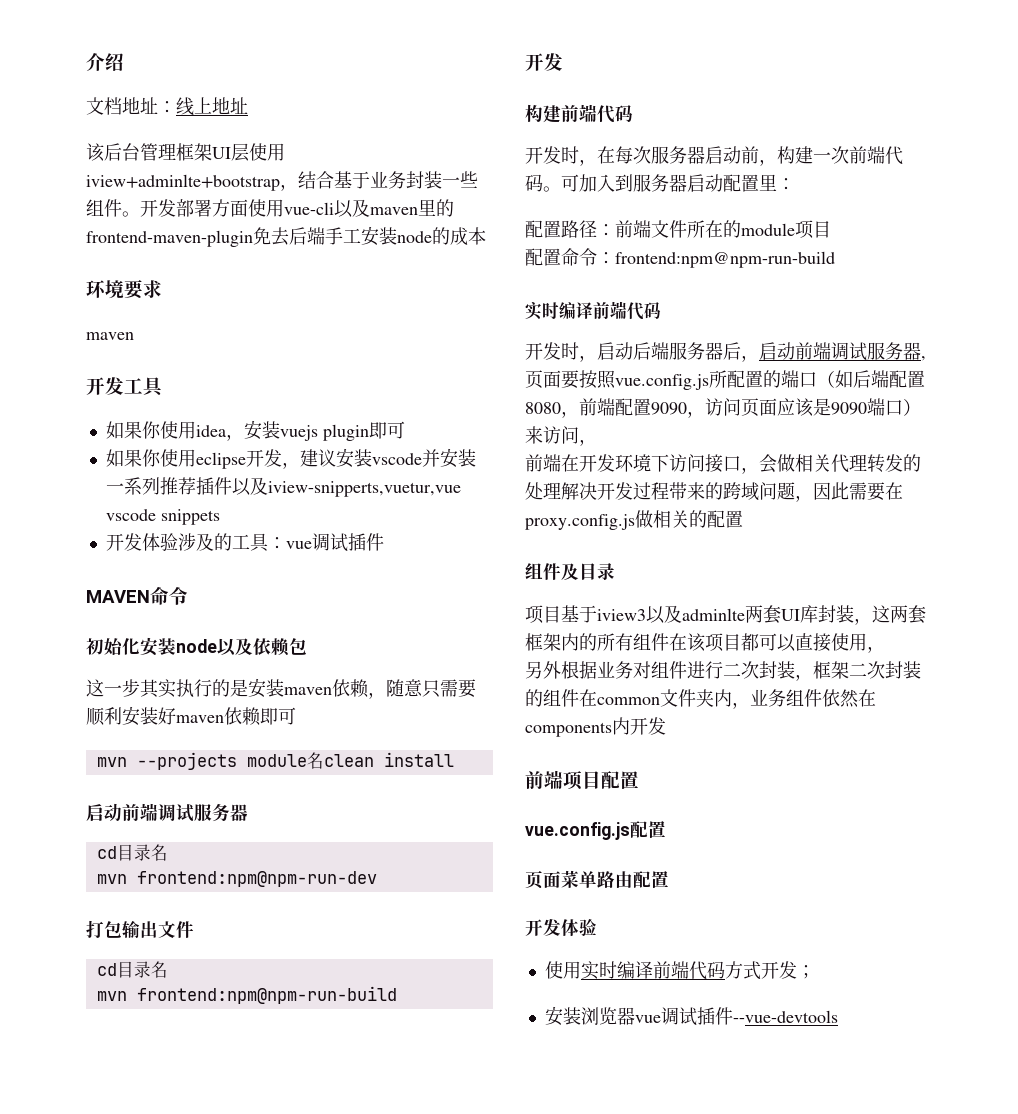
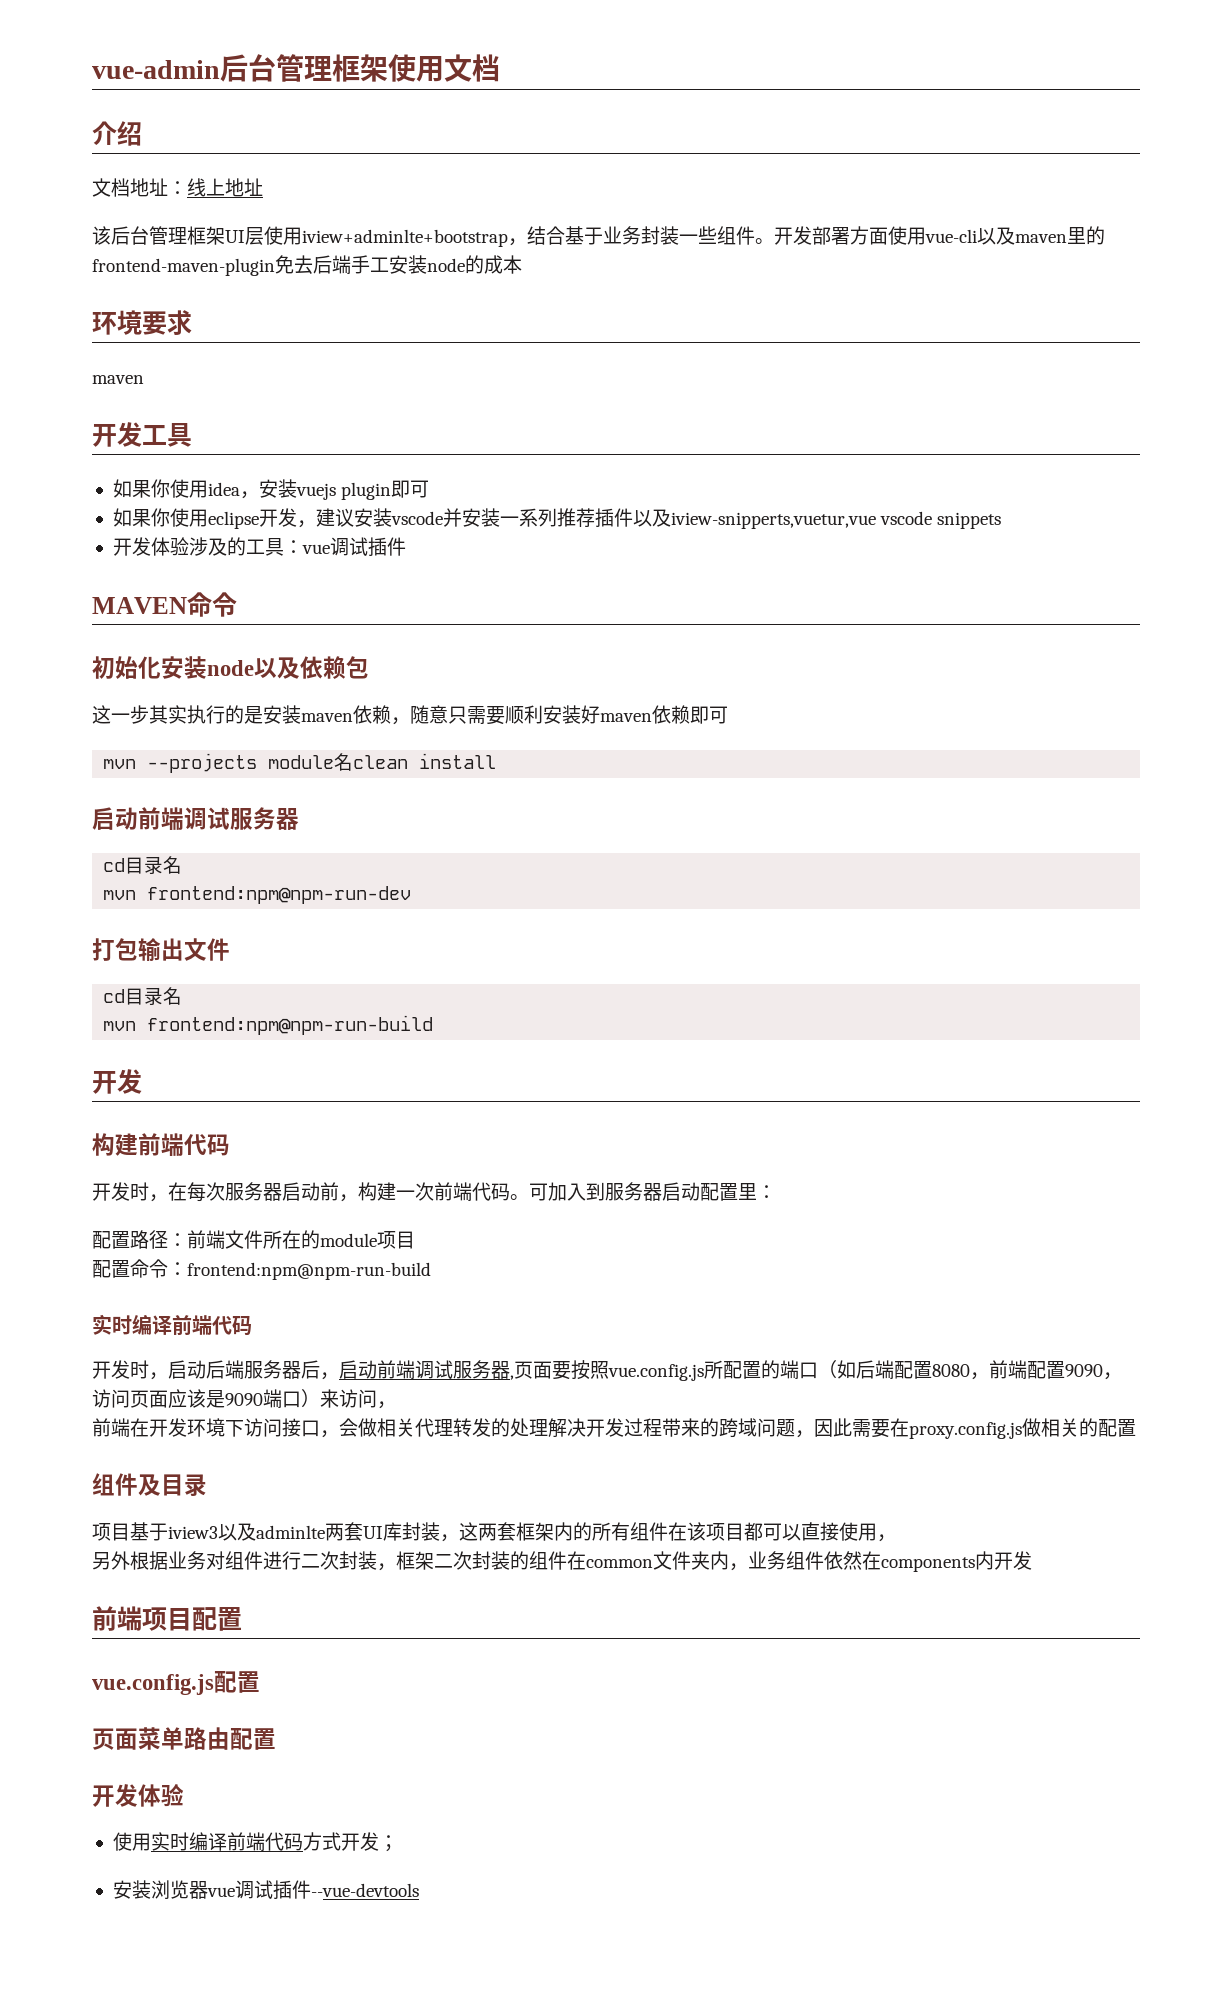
+ vue-admin后台管理框架使用文档

